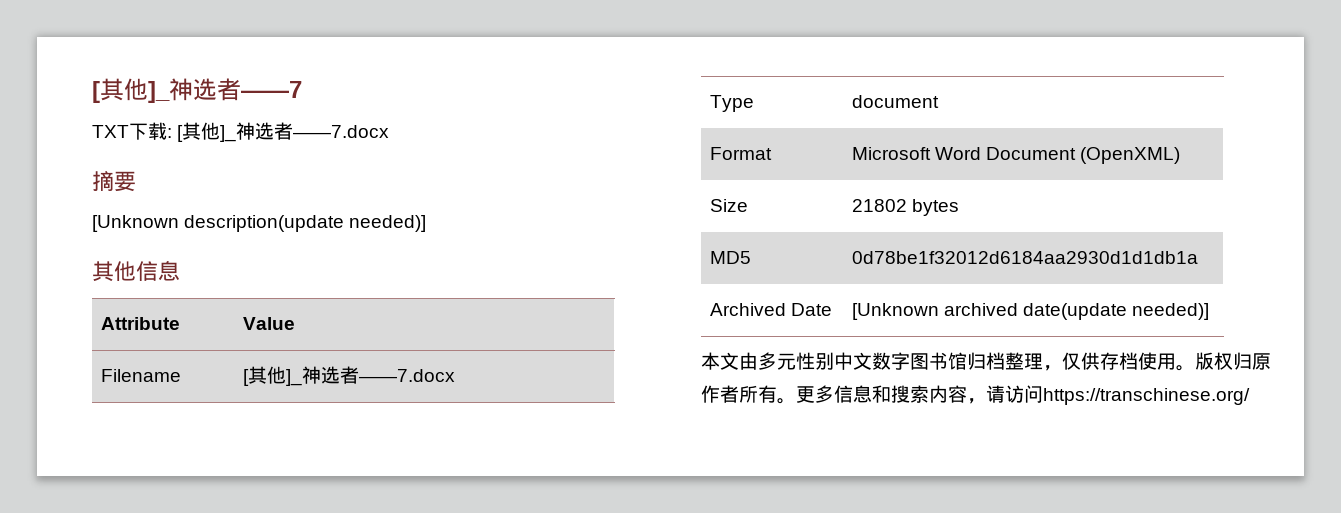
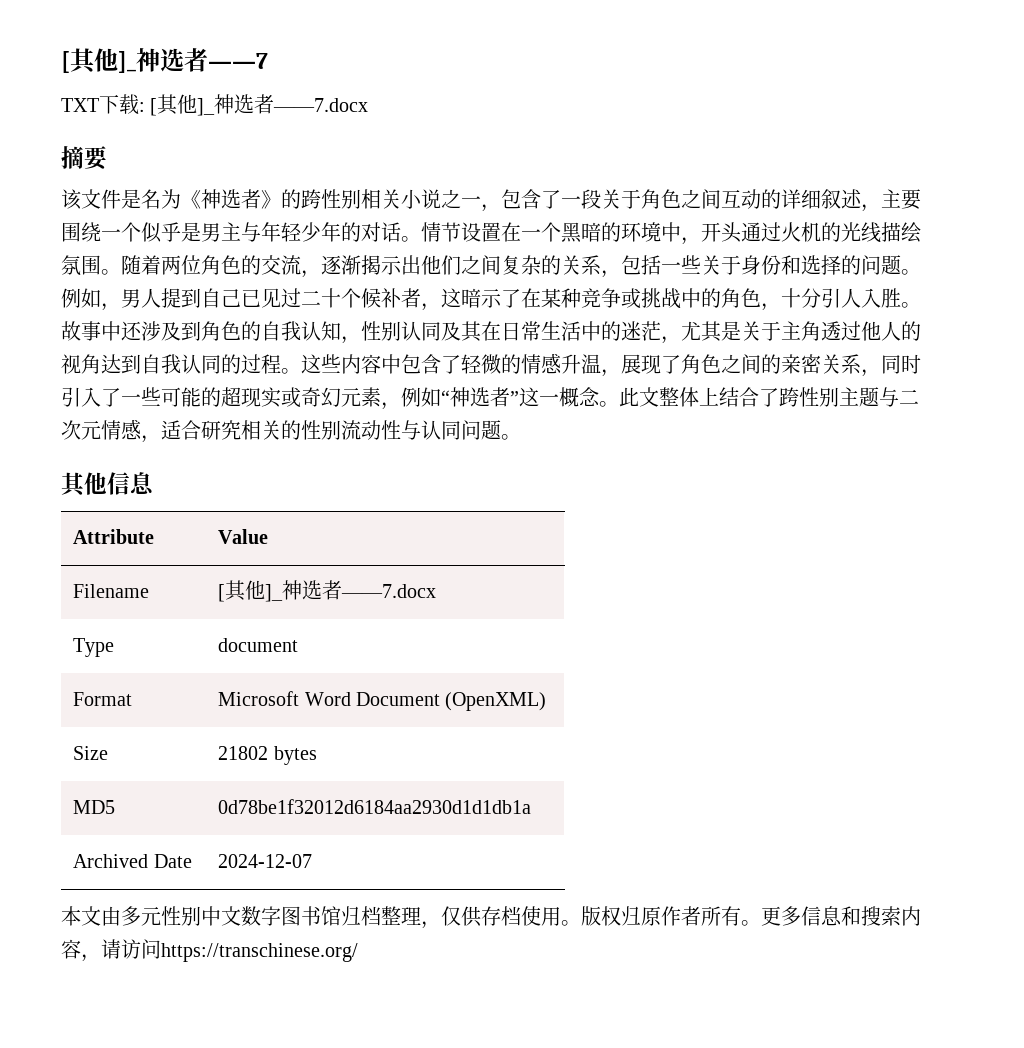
- [Unknown description(update needed)]
+ 该文件是名为《神选者》的跨性别相关小说之一，包含了一段关于角色之间互动的详细叙述，主要围绕一个似乎是男主与年轻少年的对话。情节设置在一个黑暗的环境中，开头通过火机的光线描绘氛围。随着两位角色的交流，逐渐揭示出他们之间复杂的关系，包括一些关于身份和选择的问题。例如，男人提到自己已见过二十个候补者，这暗示了在某种竞争或挑战中的角色，十分引人入胜。故事中还涉及到角色的自我认知，性别认同及其在日常生活中的迷茫，尤其是关于主角透过他人的视角达到自我认同的过程。这些内容中包含了轻微的情感升温，展现了角色之间的亲密关系，同时引入了一些可能的超现实或奇幻元素，例如“神选者”这一概念。此文整体上结合了跨性别主题与二次元情感，适合研究相关的性别流动性与认同问题。
- Archived Date | [Unknown archived date(update needed)]
+ Archived Date | 2024-12-07

